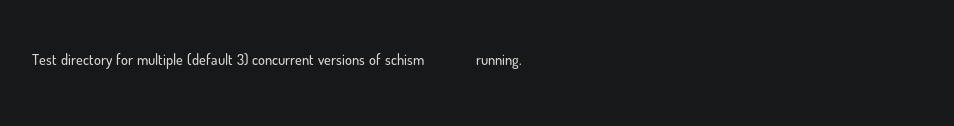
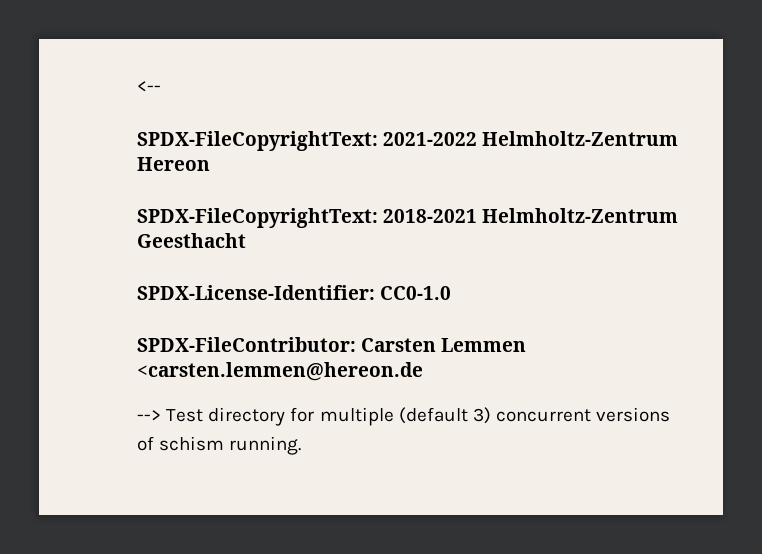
- Test directory for multiple (default 3) concurrent versions of schism running.
+ <--
+ SPDX-FileCopyrightText: 2021-2022 Helmholtz-Zentrum Hereon
+ SPDX-FileCopyrightText: 2018-2021 Helmholtz-Zentrum Geesthacht
+ SPDX-License-Identifier: CC0-1.0
+ SPDX-FileContributor: Carsten Lemmen <carsten.lemmen@hereon.de
+ --> Test directory for multiple (default 3) concurrent versions of schism running.

